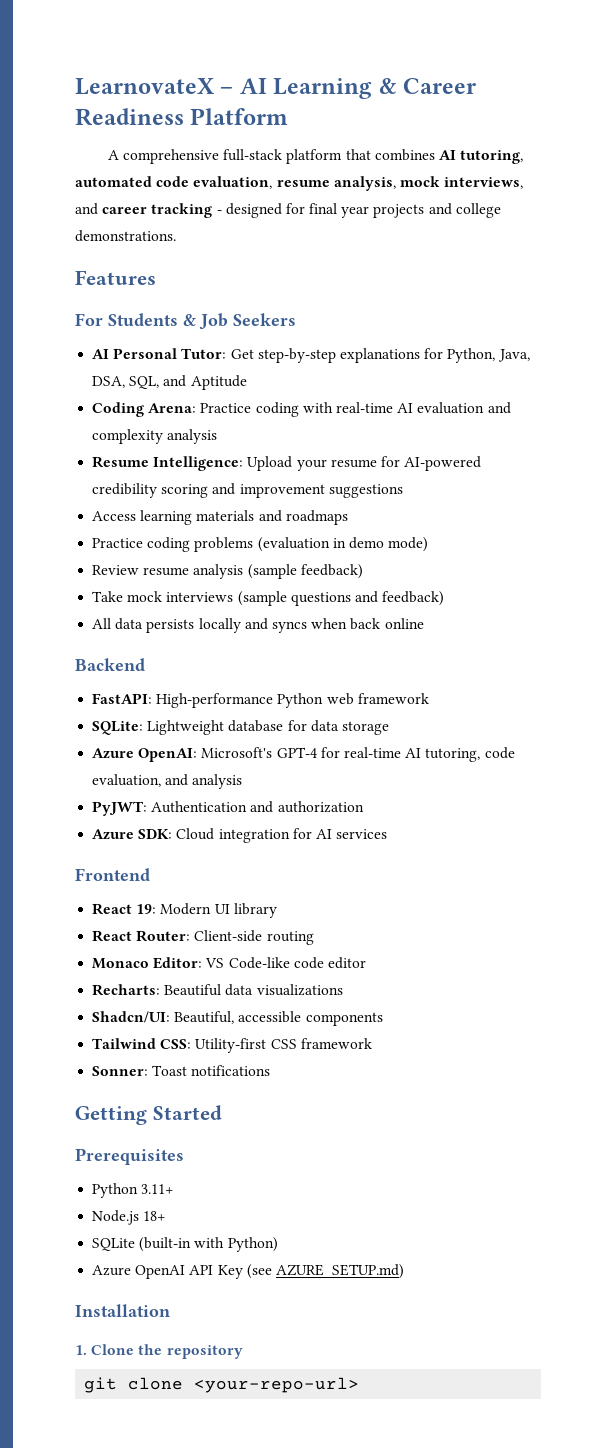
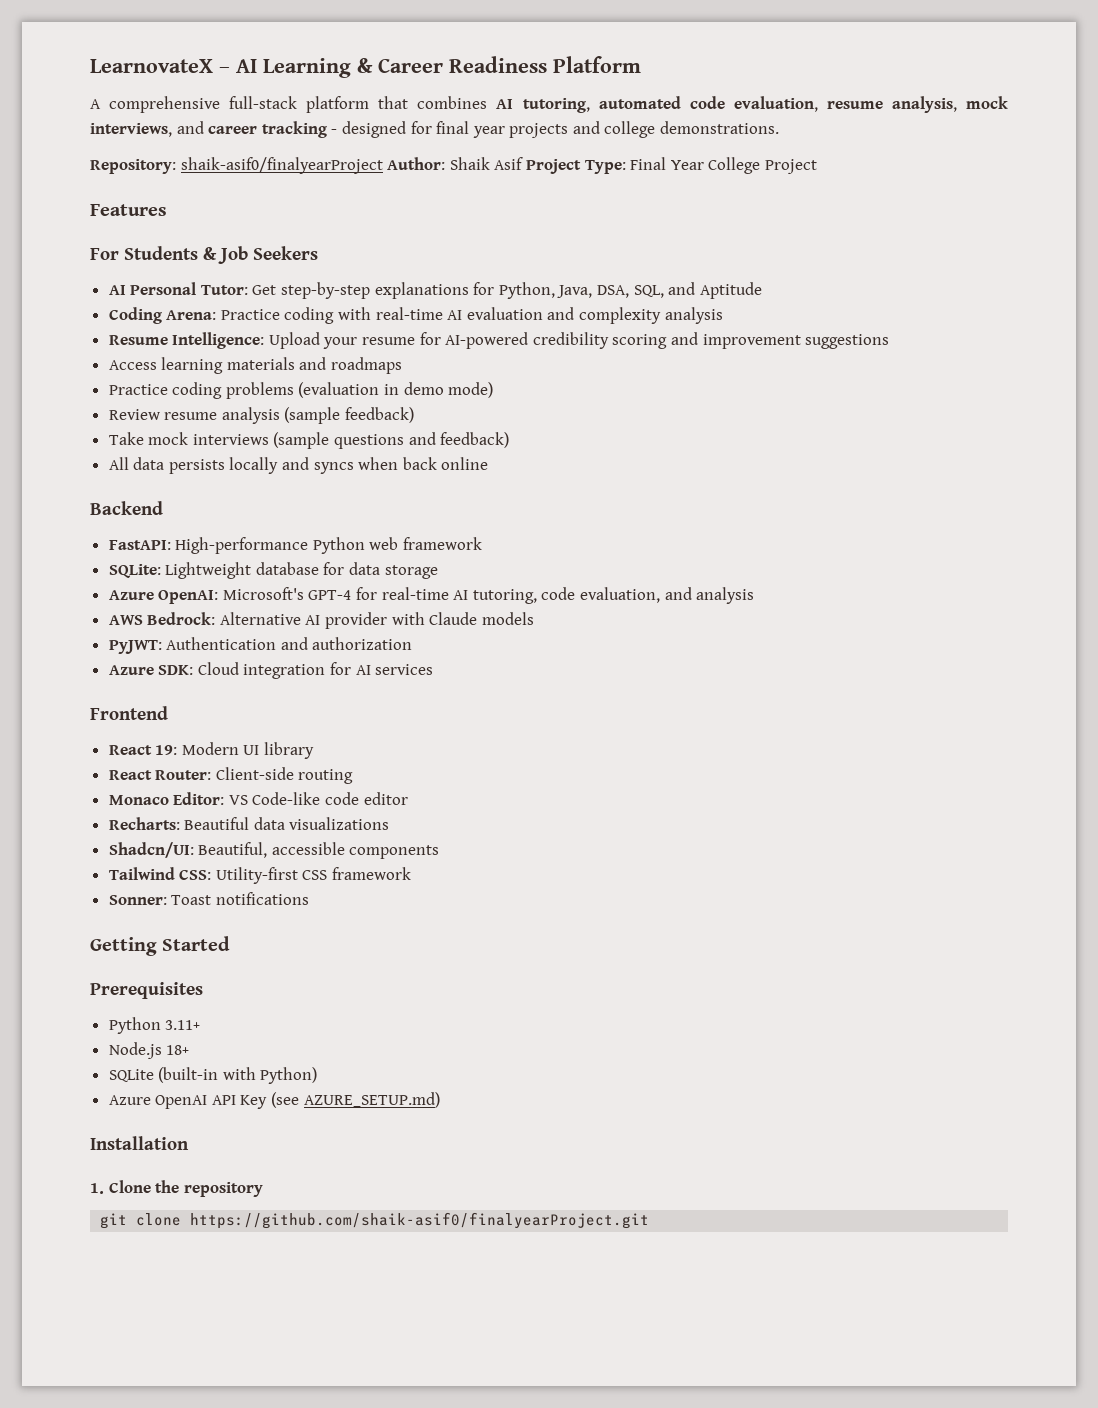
+ Repository: shaik-asif0/finalyearProject Author: Shaik Asif Project Type: Final Year College Project
+ AWS Bedrock: Alternative AI provider with Claude models
- git clone <your-repo-url>
+ git clone https://github.com/shaik-asif0/finalyearProject.git

